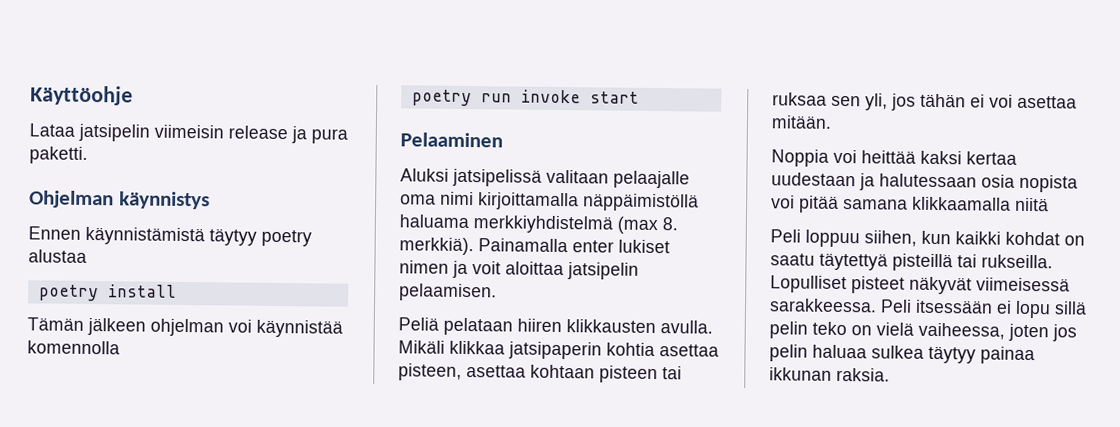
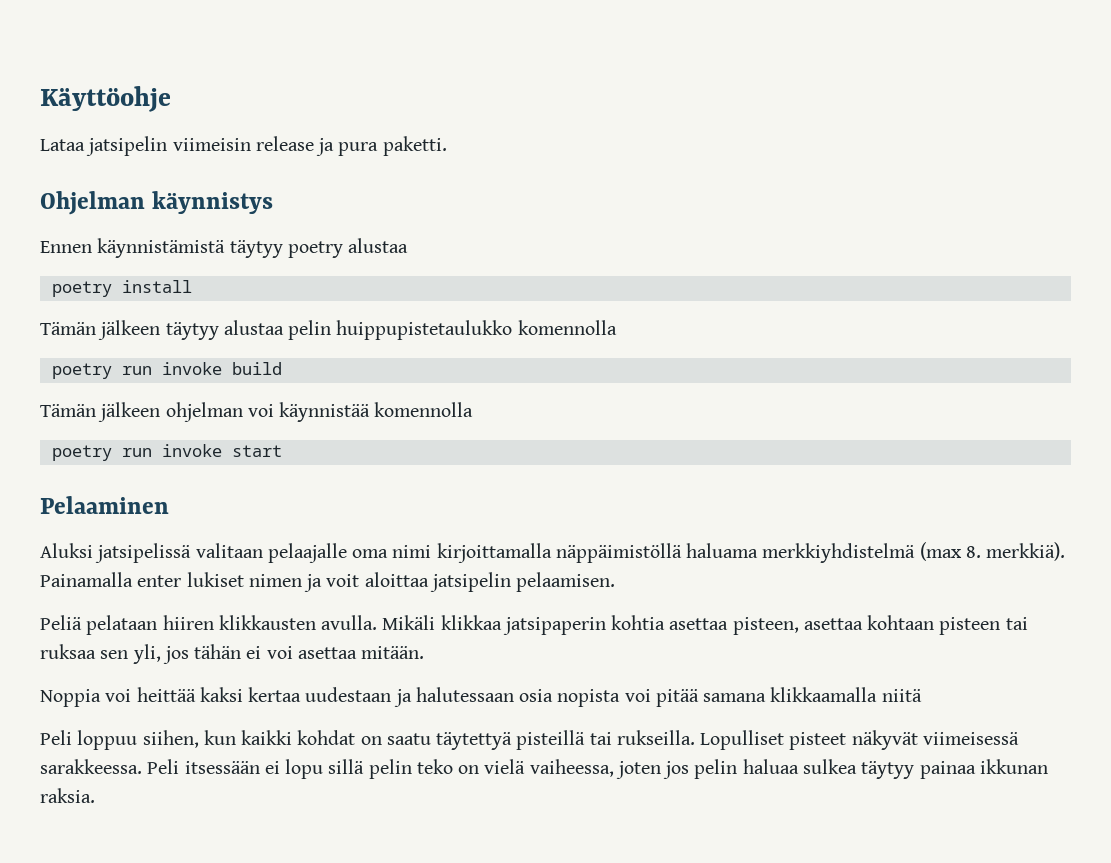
+ Tämän jälkeen täytyy alustaa pelin huippupistetaulukko komennolla
+ poetry run invoke build

